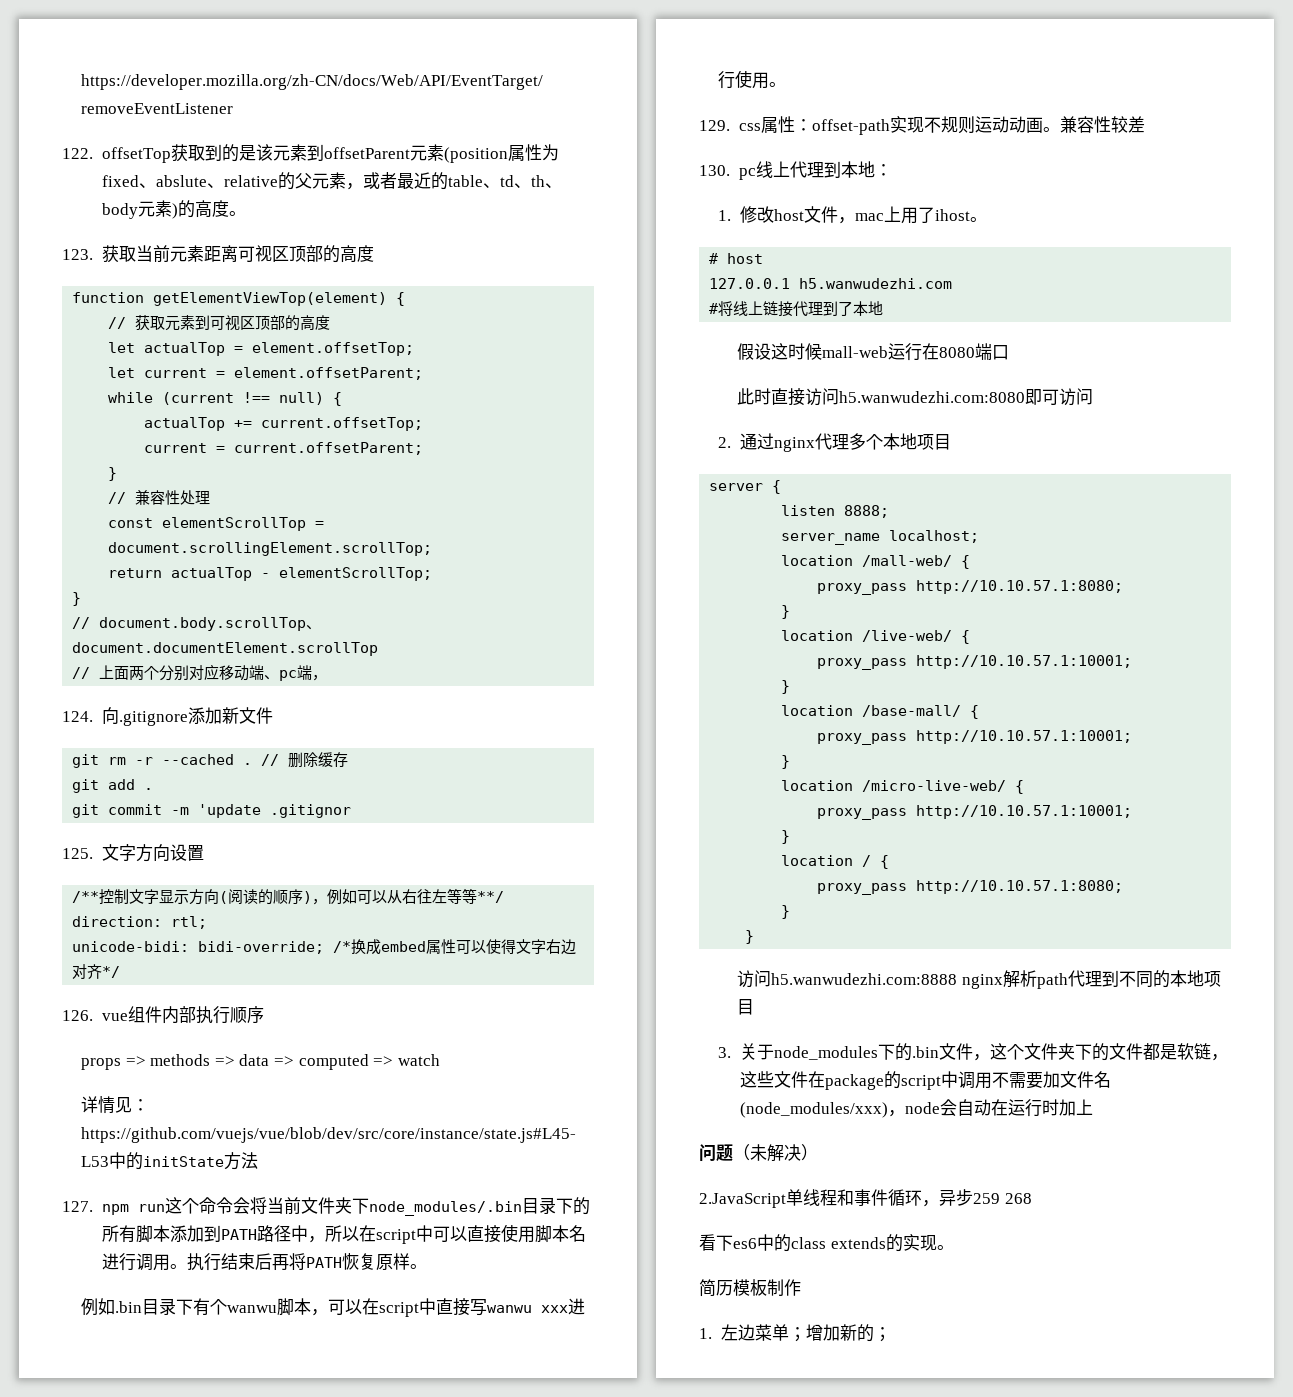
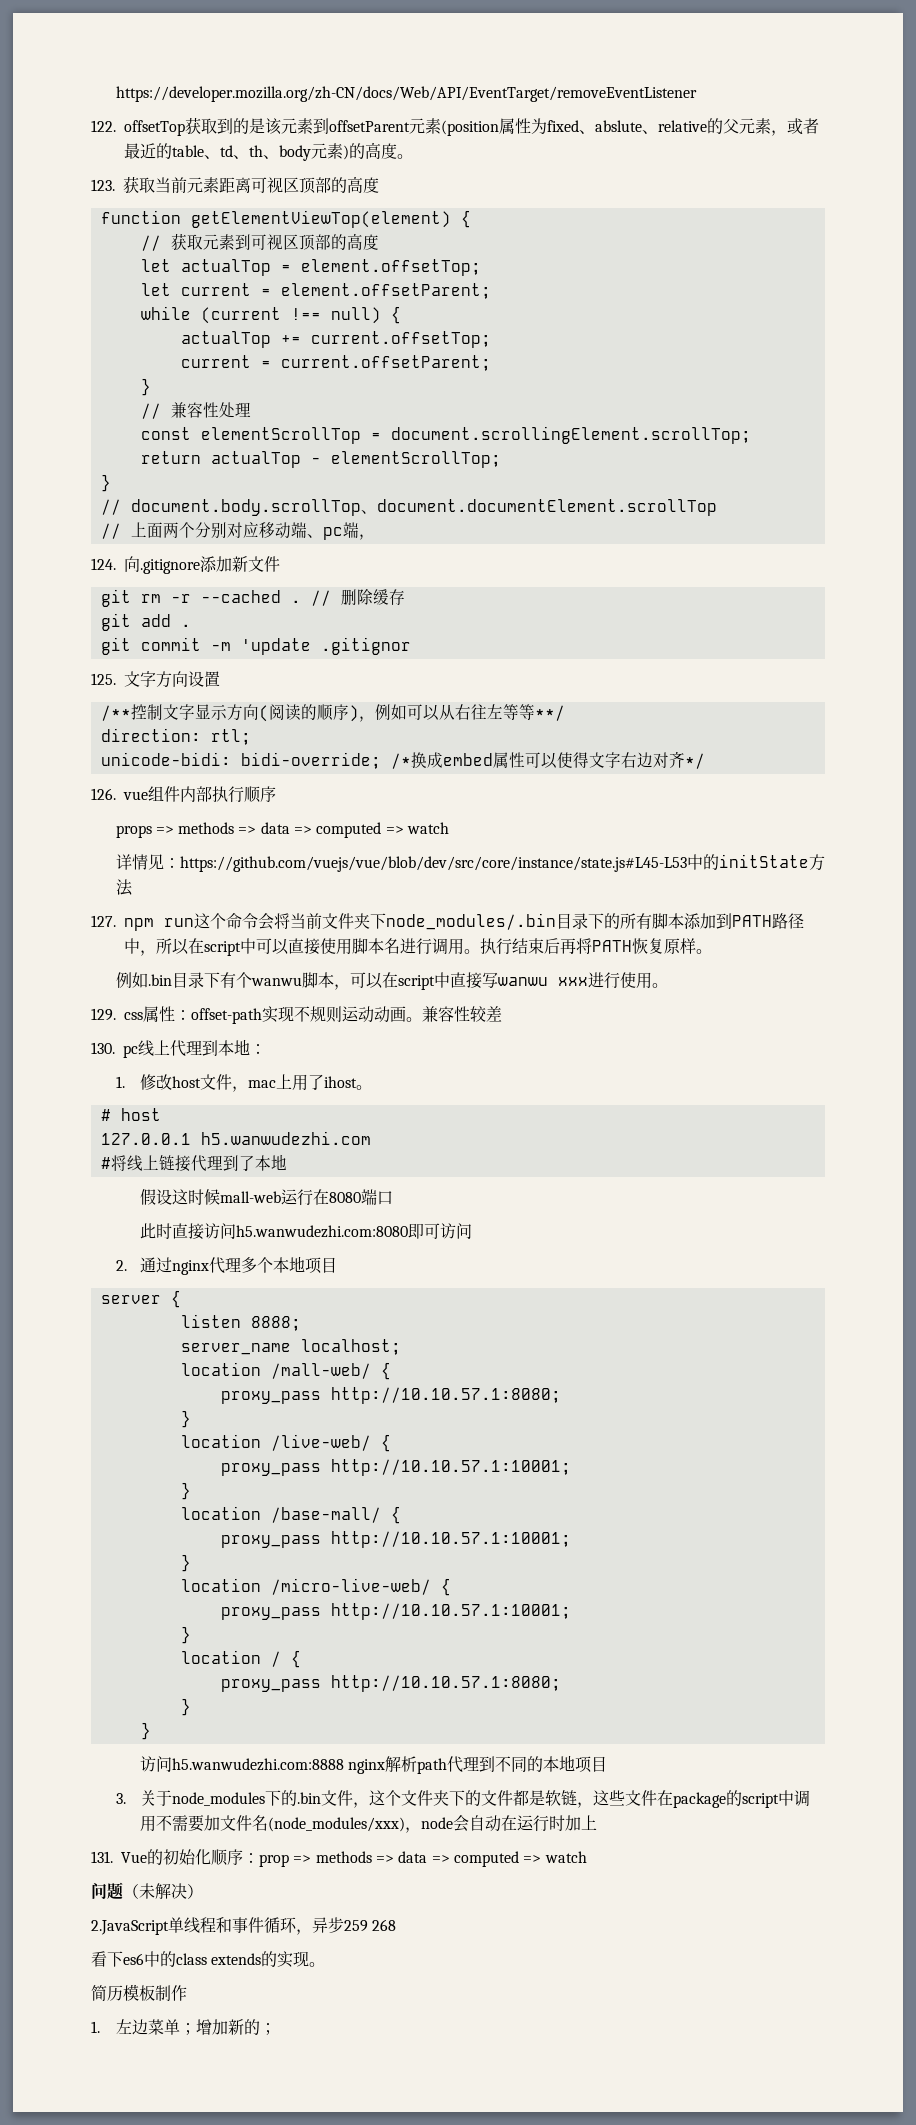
+ 131. Vue的初始化顺序：prop => methods => data => computed => watch

